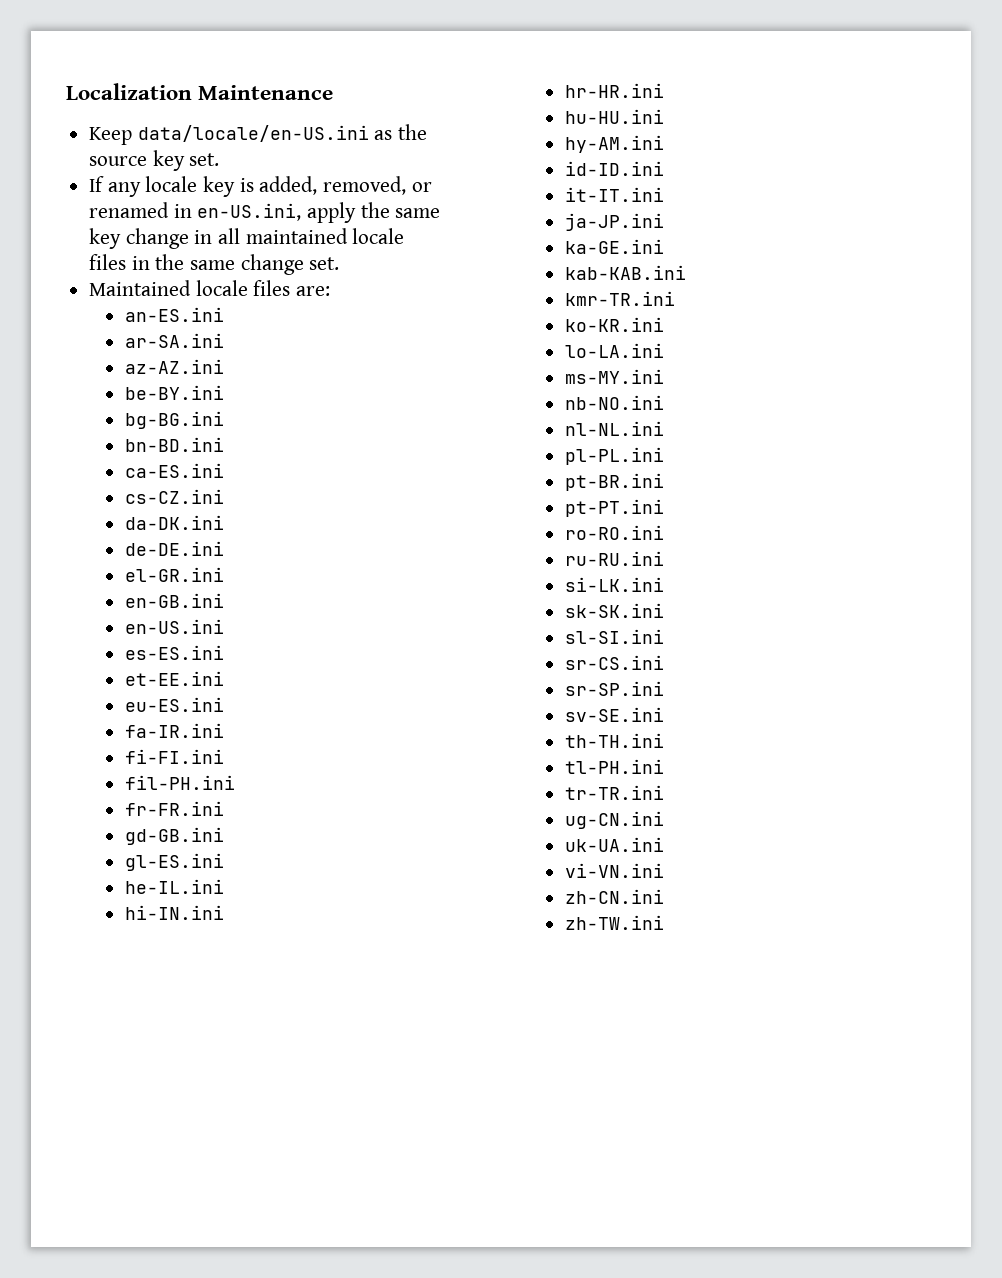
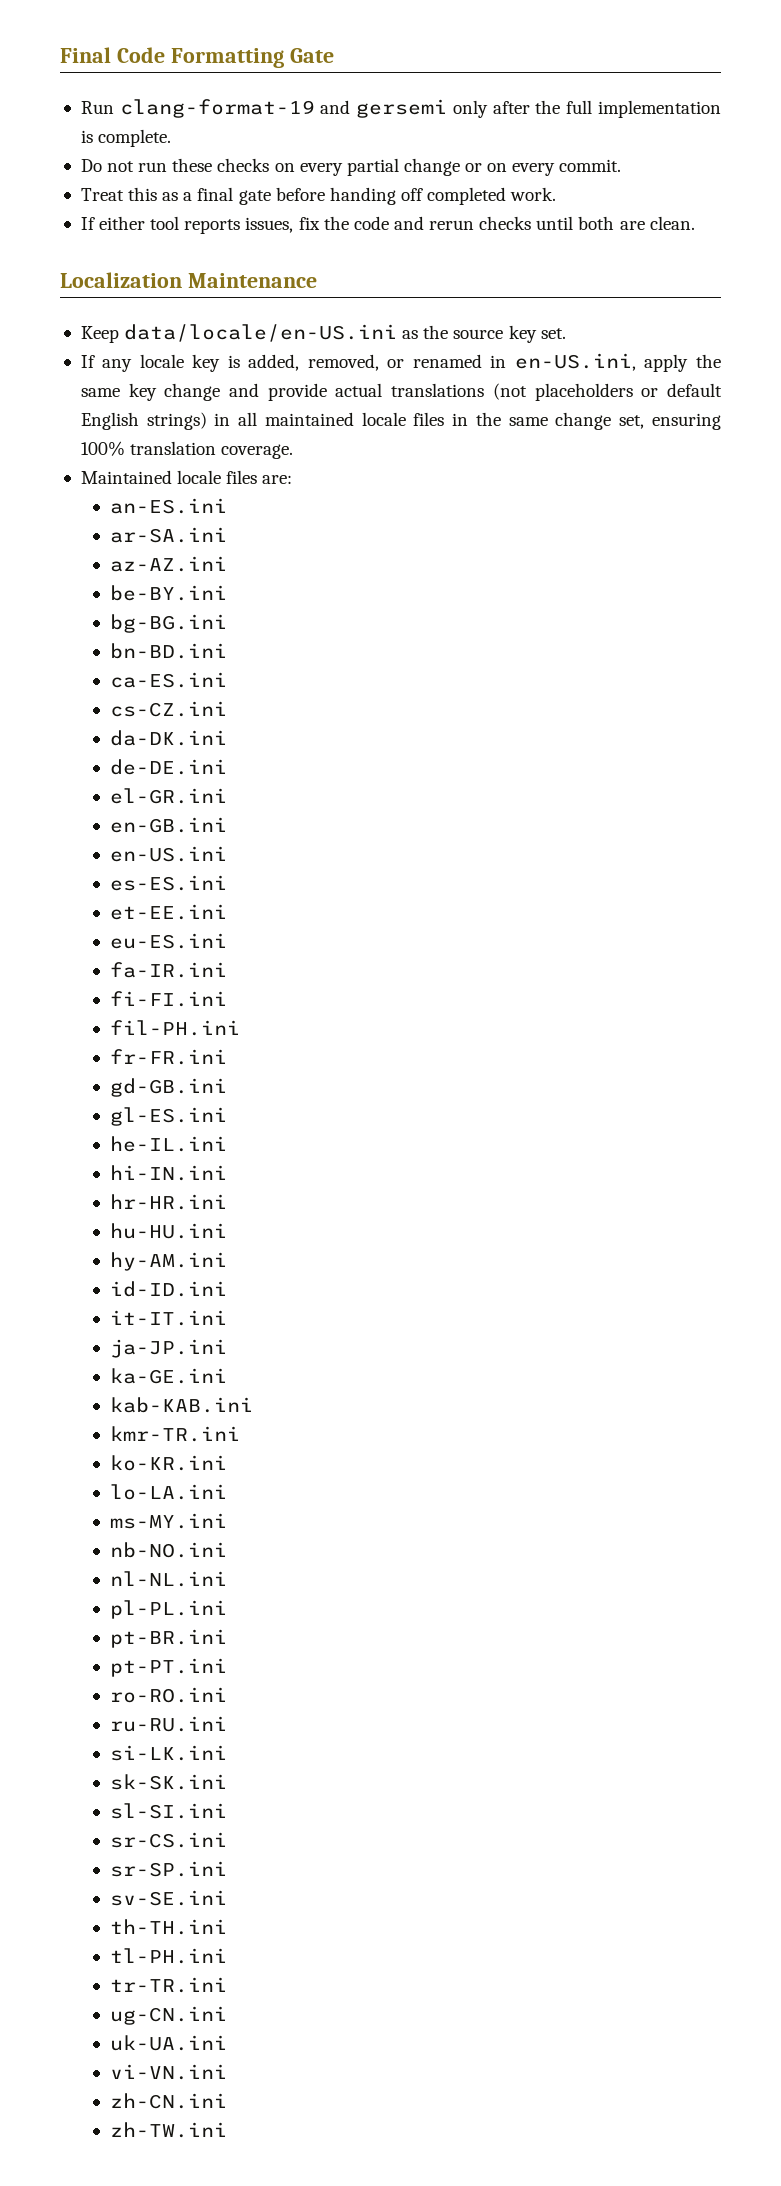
+ Final Code Formatting Gate
+ Run clang-format-19 and gersemi only after the full implementation is complete.
+ Do not run these checks on every partial change or on every commit.
+ Treat this as a final gate before handing off completed work.
+ If either tool reports issues, fix the code and rerun checks until both are clean.
- If any locale key is added, removed, or renamed in en-US.ini, apply the same key change in all maintained locale files in the same change set.
+ If any locale key is added, removed, or renamed in en-US.ini, apply the same key change and provide actual translations (not placeholders or default English strings) in all maintained locale files in the same change set, ensuring 100% translation coverage.

